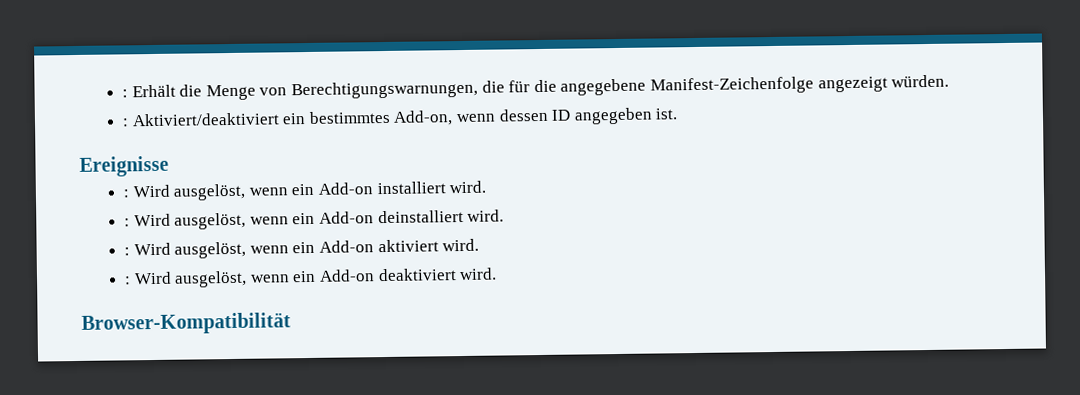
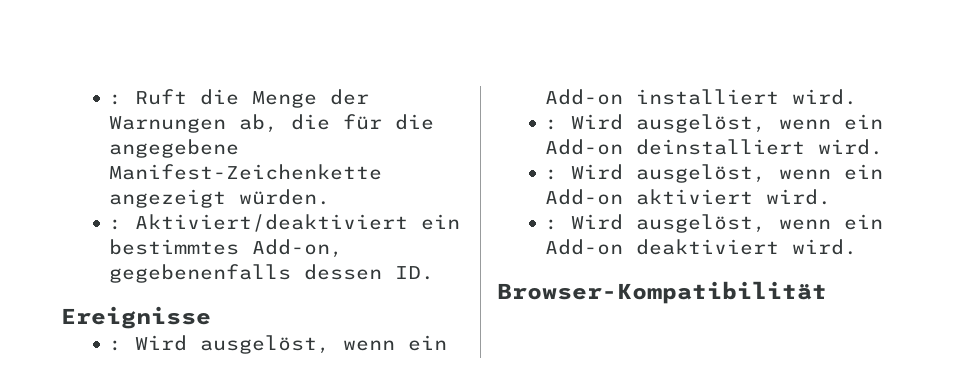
- : Erhält die Menge von Berechtigungswarnungen, die für die angegebene Manifest-Zeichenfolge angezeigt würden.
+ : Ruft die Menge der Warnungen ab, die für die angegebene Manifest-Zeichenkette angezeigt würden.
- : Aktiviert/deaktiviert ein bestimmtes Add-on, wenn dessen ID angegeben ist.
+ : Aktiviert/deaktiviert ein bestimmtes Add-on, gegebenenfalls dessen ID.

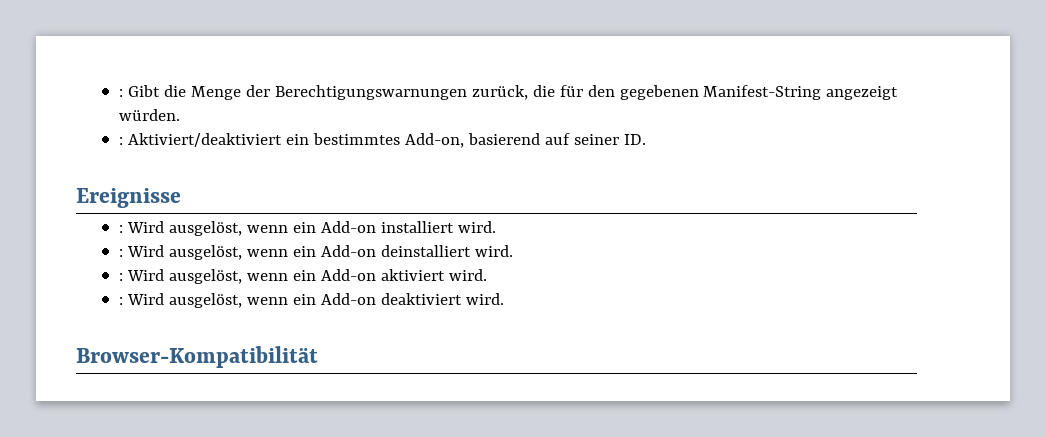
- : Ruft die Menge der Warnungen ab, die für die angegebene Manifest-Zeichenkette angezeigt würden.
+ : Gibt die Menge der Berechtigungswarnungen zurück, die für den gegebenen Manifest-String angezeigt würden.
- : Aktiviert/deaktiviert ein bestimmtes Add-on, gegebenenfalls dessen ID.
+ : Aktiviert/deaktiviert ein bestimmtes Add-on, basierend auf seiner ID.

